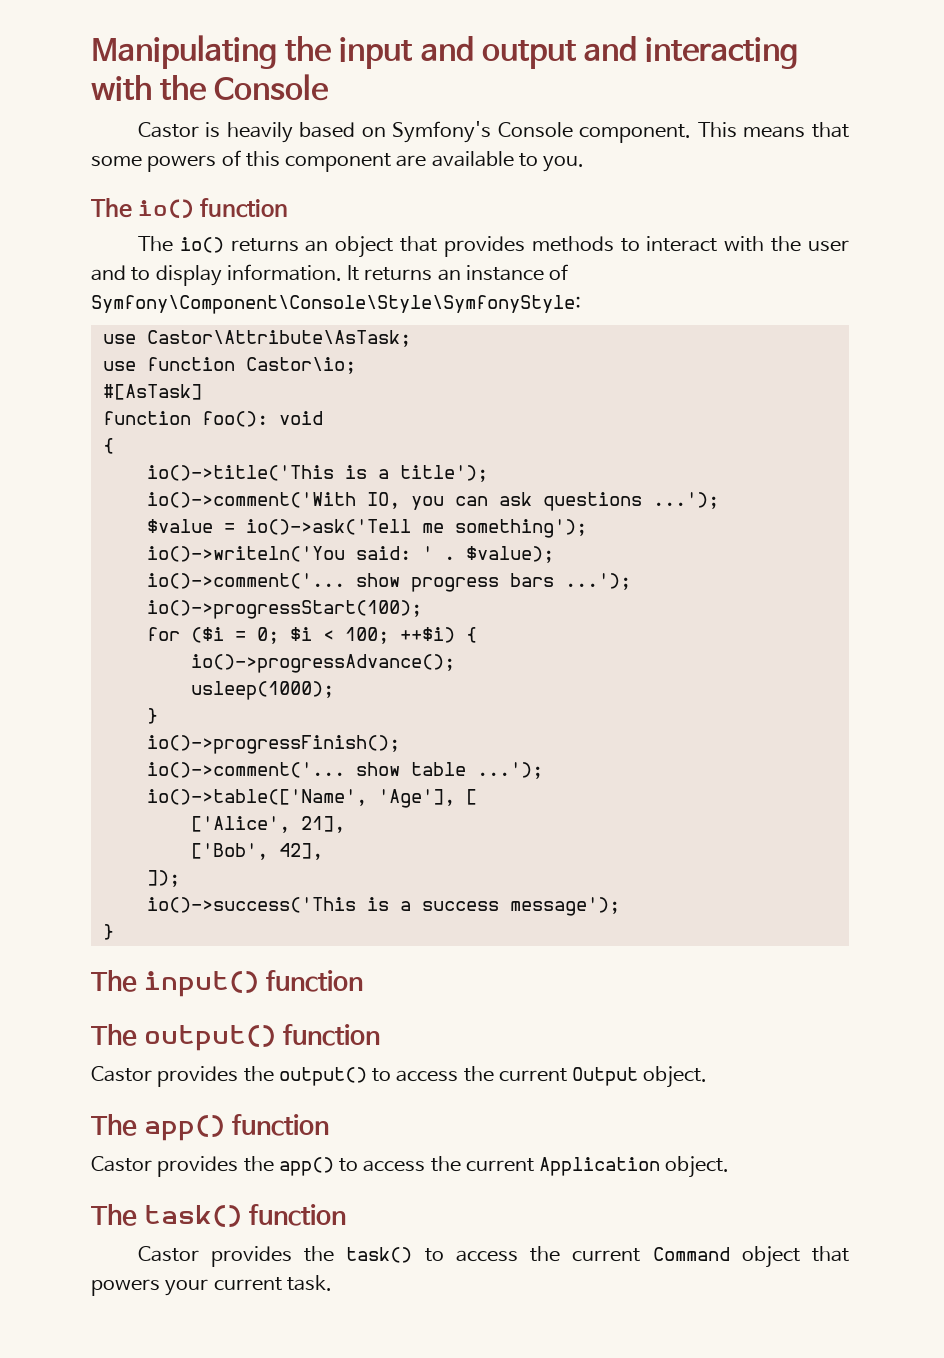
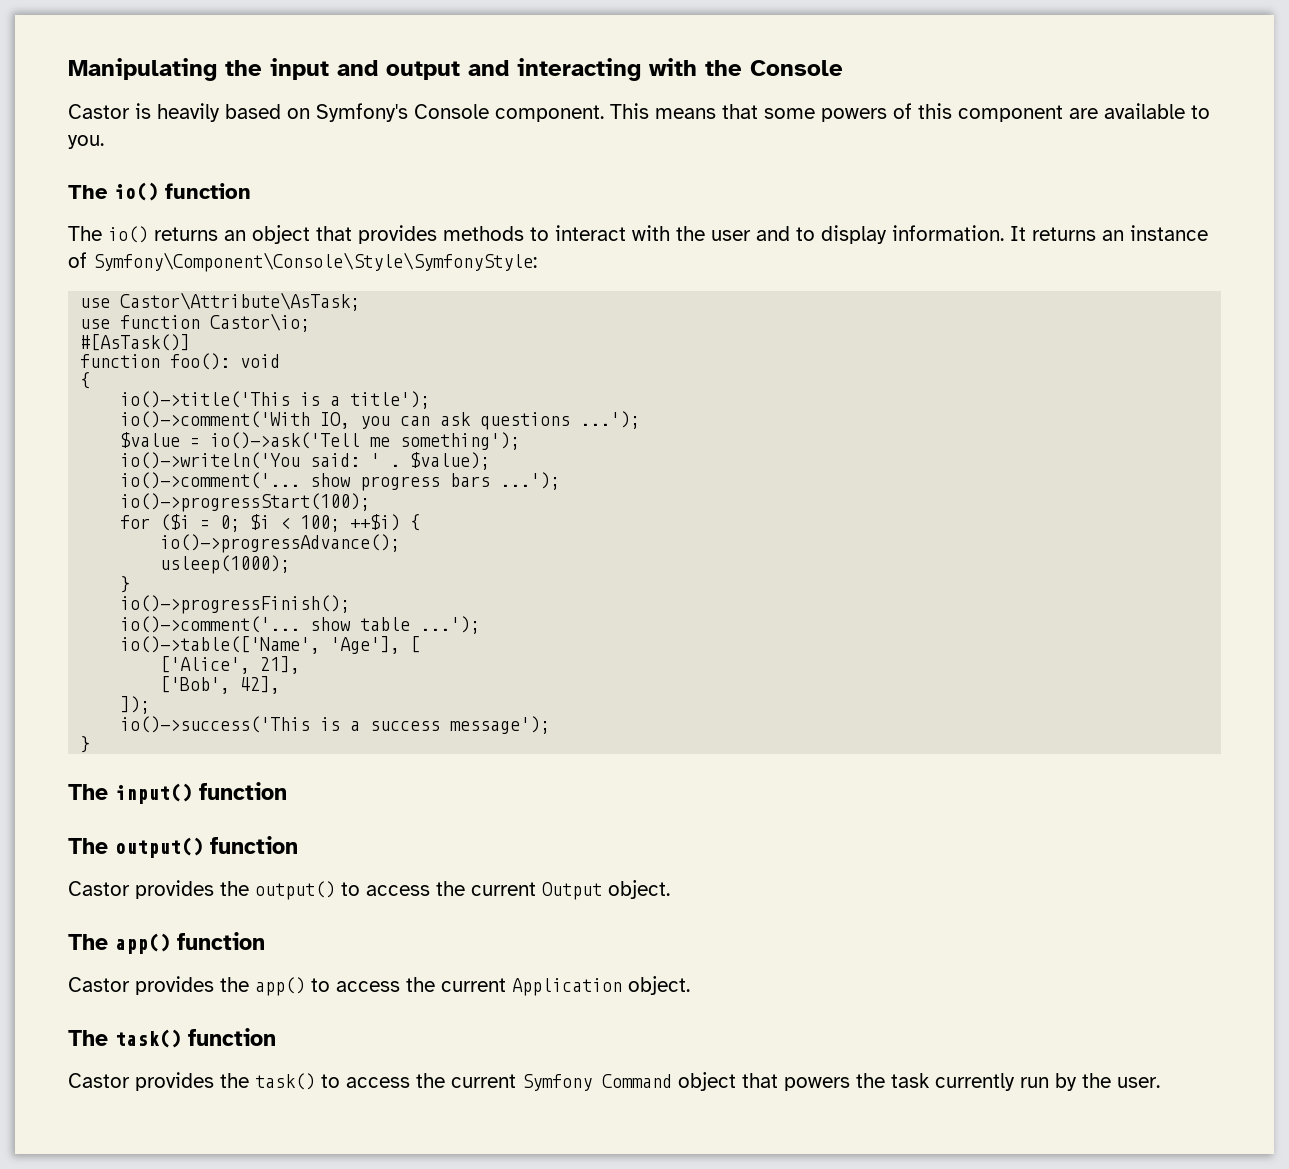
- #[AsTask]
+ #[AsTask()]
- Castor provides the task() to access the current Command object that powers your current task.
+ Castor provides the task() to access the current Symfony Command object that powers the task currently run by the user.

